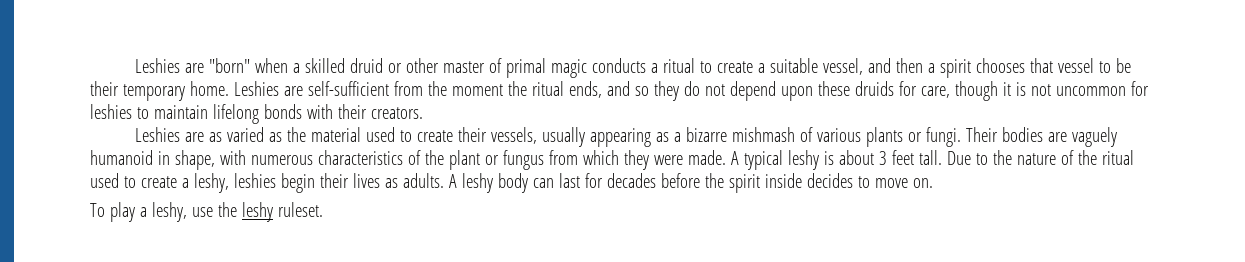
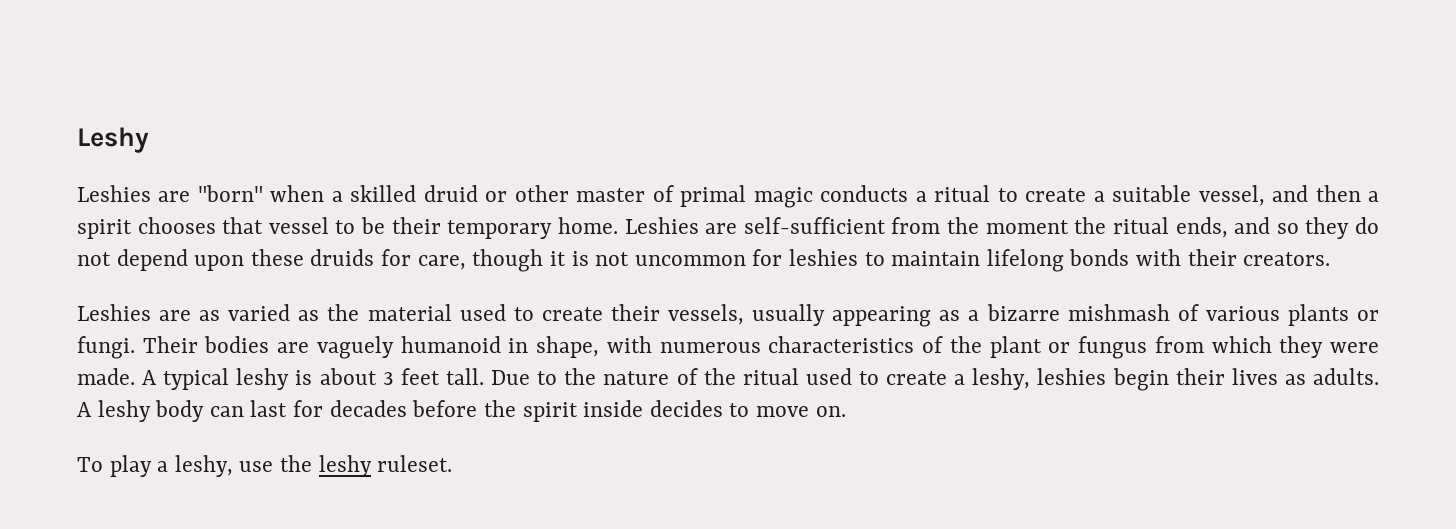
+ Leshy

